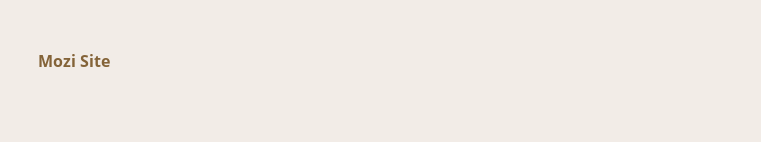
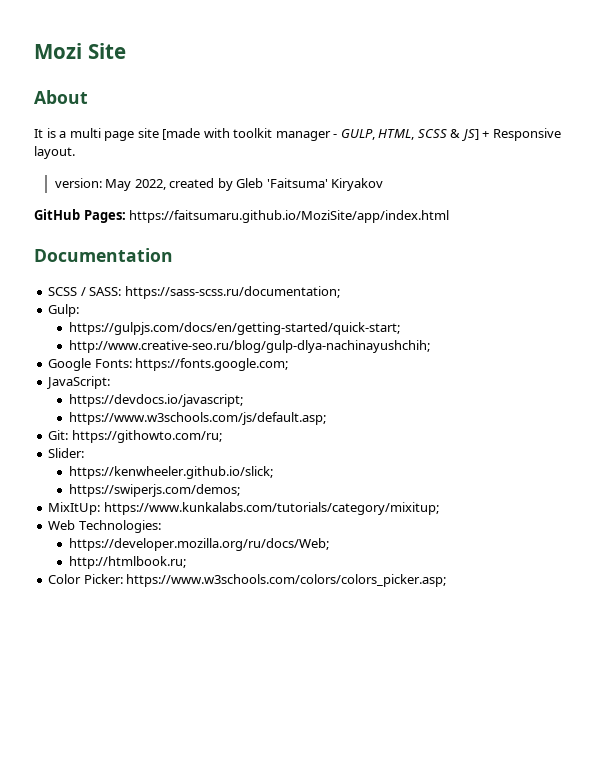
+ About
+ It is a multi page site [made with toolkit manager - GULP, HTML, SCSS & JS] + Responsive layout.
+ version: May 2022, created by Gleb 'Faitsuma' Kiryakov
+ GitHub Pages: https://faitsumaru.github.io/MoziSite/app/index.html
+ Documentation
+ SCSS / SASS: https://sass-scss.ru/documentation;
+ Gulp:
+ https://gulpjs.com/docs/en/getting-started/quick-start;
+ http://www.creative-seo.ru/blog/gulp-dlya-nachinayushchih;
+ Google Fonts: https://fonts.google.com;
+ JavaScript:
+ https://devdocs.io/javascript;
+ https://www.w3schools.com/js/default.asp;
+ Git: https://githowto.com/ru;
+ Slider:
+ https://kenwheeler.github.io/slick;
+ https://swiperjs.com/demos;
+ MixItUp: https://www.kunkalabs.com/tutorials/category/mixitup;
+ Web Technologies:
+ https://developer.mozilla.org/ru/docs/Web;
+ http://htmlbook.ru;
+ Color Picker: https://www.w3schools.com/colors/colors_picker.asp;

